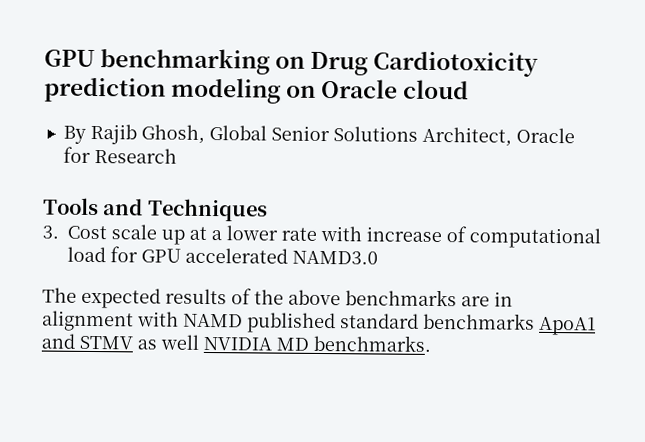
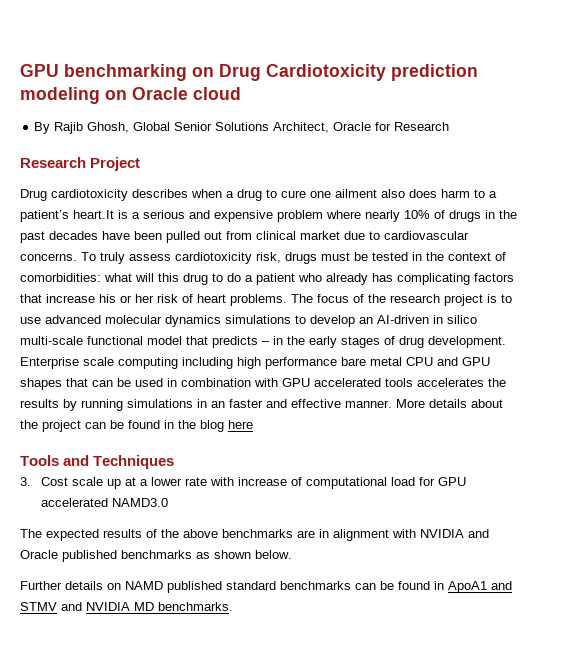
+ Research Project
+ Drug cardiotoxicity describes when a drug to cure one ailment also does harm to a patient’s heart.It is a serious and expensive problem where nearly 10% of drugs in the past decades have been pulled out from clinical market due to cardiovascular concerns. To truly assess cardiotoxicity risk, drugs must be tested in the context of comorbidities: what will this drug to do a patient who already has complicating factors that increase his or her risk of heart problems. The focus of the research project is to use advanced molecular dynamics simulations to develop an AI-driven in silico multi-scale functional model that predicts – in the early stages of drug development. Enterprise scale computing including high performance bare metal CPU and GPU shapes that can be used in combination with GPU accelerated tools accelerates the results by running simulations in an faster and effective manner. More details about the project can be found in the blog here
- The expected results of the above benchmarks are in alignment with NAMD published standard benchmarks ApoA1 and STMV as well NVIDIA MD benchmarks.
+ The expected results of the above benchmarks are in alignment with NVIDIA and Oracle published benchmarks as shown below.
+ Further details on NAMD published standard benchmarks can be found in ApoA1 and STMV and NVIDIA MD benchmarks.

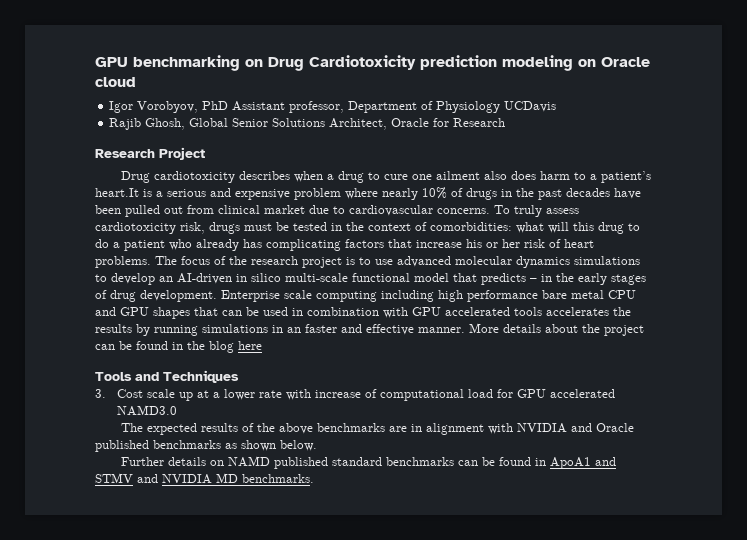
- By Rajib Ghosh, Global Senior Solutions Architect, Oracle for Research
+ Igor Vorobyov, PhD Assistant professor, Department of Physiology UCDavis
+ Rajib Ghosh, Global Senior Solutions Architect, Oracle for Research

